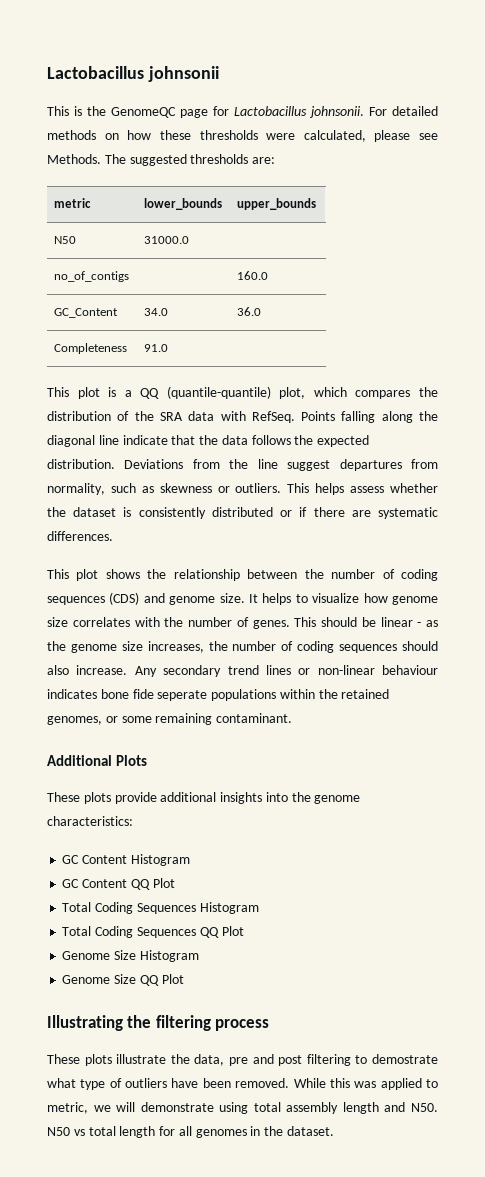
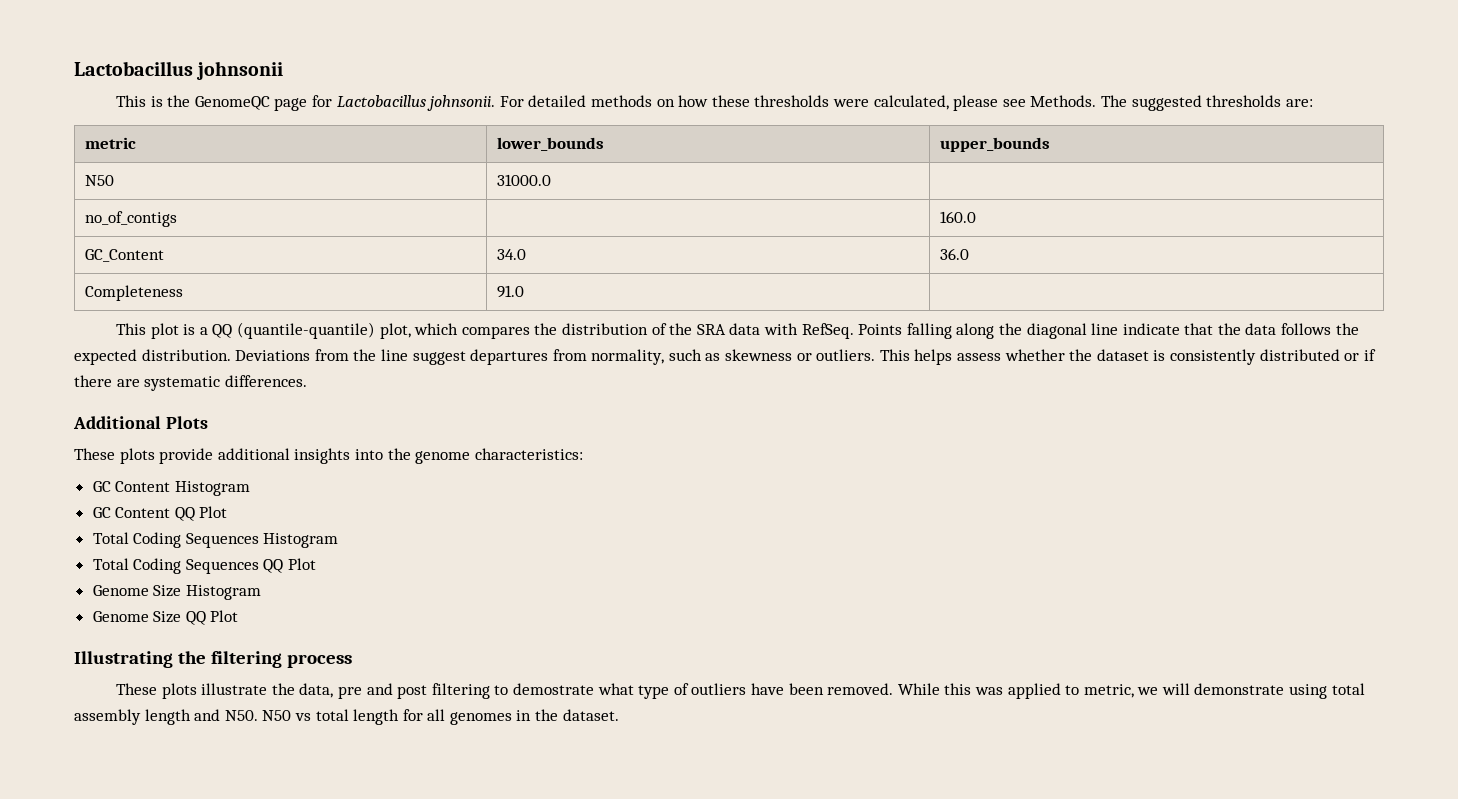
- This plot shows the relationship between the number of coding sequences (CDS) and genome size. It helps to visualize how genome size correlates with the number of genes. This should be linear - as the genome size increases, the number of coding sequences should also increase. Any secondary trend lines or non-linear behaviour indicates bone fide seperate populations within the retained genomes, or some remaining contaminant.

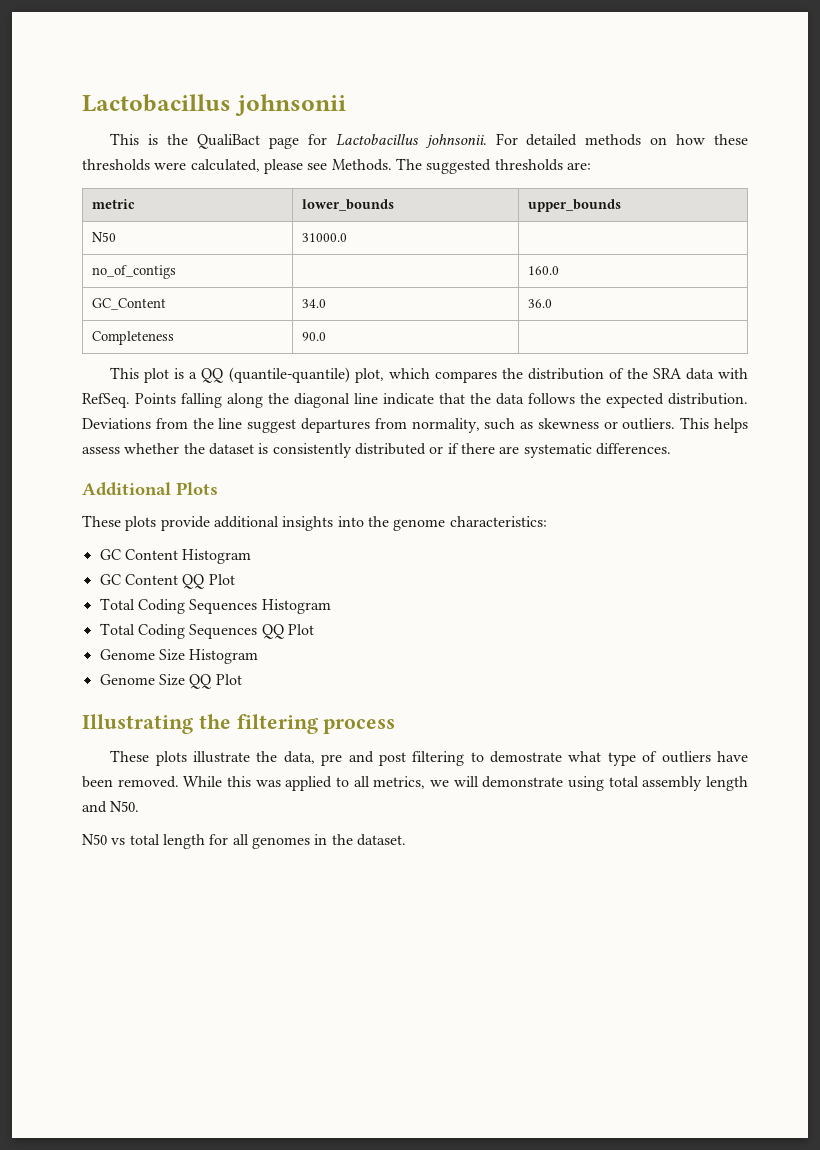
- This is the GenomeQC page for Lactobacillus johnsonii.
+ This is the QualiBact page for Lactobacillus johnsonii.
- Completeness | 91.0 |
+ Completeness | 90.0 |
- While this was applied to metric, we will demonstrate using total assembly length and N50. N50 vs total length for all genomes in the dataset.
+ While this was applied to all metrics, we will demonstrate using total assembly length and N50.
+ N50 vs total length for all genomes in the dataset.

